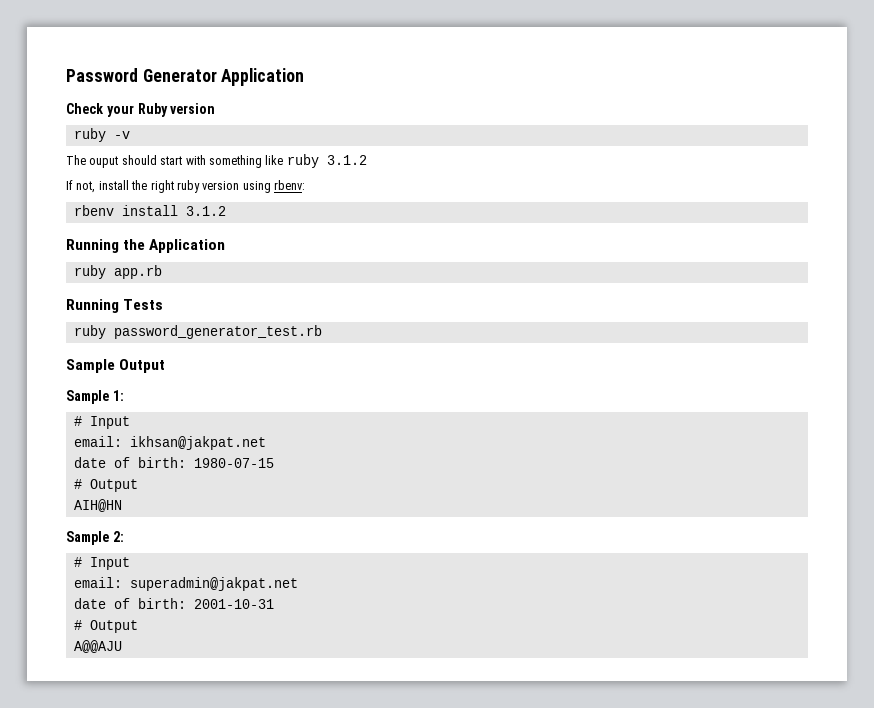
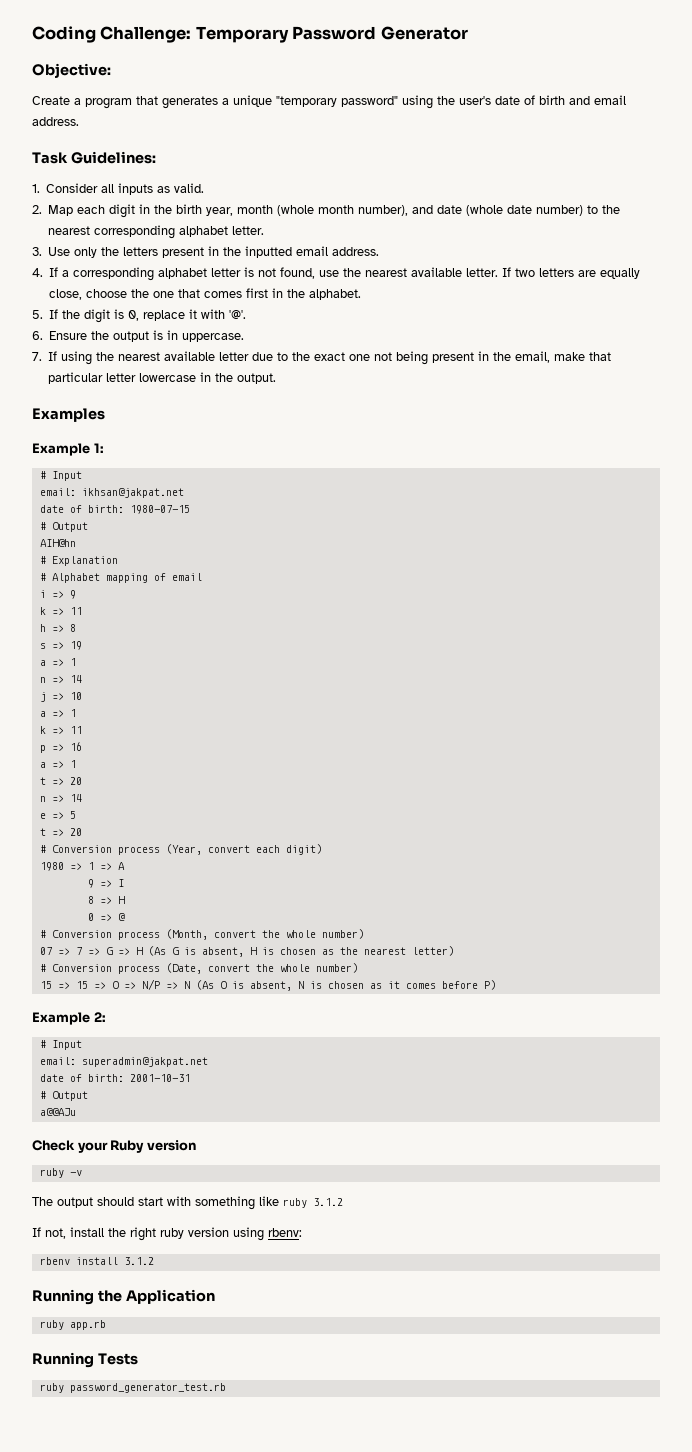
- Password Generator Application
+ Coding Challenge: Temporary Password Generator
+ Objective:
+ Create a program that generates a unique "temporary password" using the user's date of birth and email address.
+ Task Guidelines:
+ 1. Consider all inputs as valid.
+ 2. Map each digit in the birth year, month (whole month number), and date (whole date number) to the nearest corresponding alphabet letter.
+ 3. Use only the letters present in the inputted email address.
+ 4. If a corresponding alphabet letter is not found, use the nearest available letter. If two letters are equally close, choose the one that comes first in the alphabet.
+ 5. If the digit is 0, replace it with '@'.
+ 6. Ensure the output is in uppercase.
+ 7. If using the nearest available letter due to the exact one not being present in the email, make that particular letter lowercase in the output.
+ Examples
+ Example 1:
+ # Input
+ email: ikhsan@jakpat.net
+ date of birth: 1980-07-15
+ # Output
+ AIH@hn
+ # Explanation
+ # Alphabet mapping of email
+ i => 9
+ k => 11
+ h => 8
+ s => 19
+ a => 1
+ n => 14
+ j => 10
+ a => 1
+ k => 11
+ p => 16
+ a => 1
+ t => 20
+ n => 14
+ e => 5
+ t => 20
+ # Conversion process (Year, convert each digit)
+ 1980 => 1 => A
+ 9 => I
+ 8 => H
+ 0 => @
+ # Conversion process (Month, convert the whole number)
+ 07 => 7 => G => H (As G is absent, H is chosen as the nearest letter)
+ # Conversion process (Date, convert the whole number)
+ 15 => 15 => O => N/P => N (As O is absent, N is chosen as it comes before P)
+ Example 2:
+ # Input
+ email: superadmin@jakpat.net
+ date of birth: 2001-10-31
+ # Output
+ a@@AJu
- The ouput should start with something like ruby 3.1.2
+ The output should start with something like ruby 3.1.2
- Sample Output
- Sample 1:
- # Input
- email: ikhsan@jakpat.net
- date of birth: 1980-07-15
- # Output
- AIH@HN
- Sample 2:
- # Input
- email: superadmin@jakpat.net
- date of birth: 2001-10-31
- # Output
- A@@AJU

